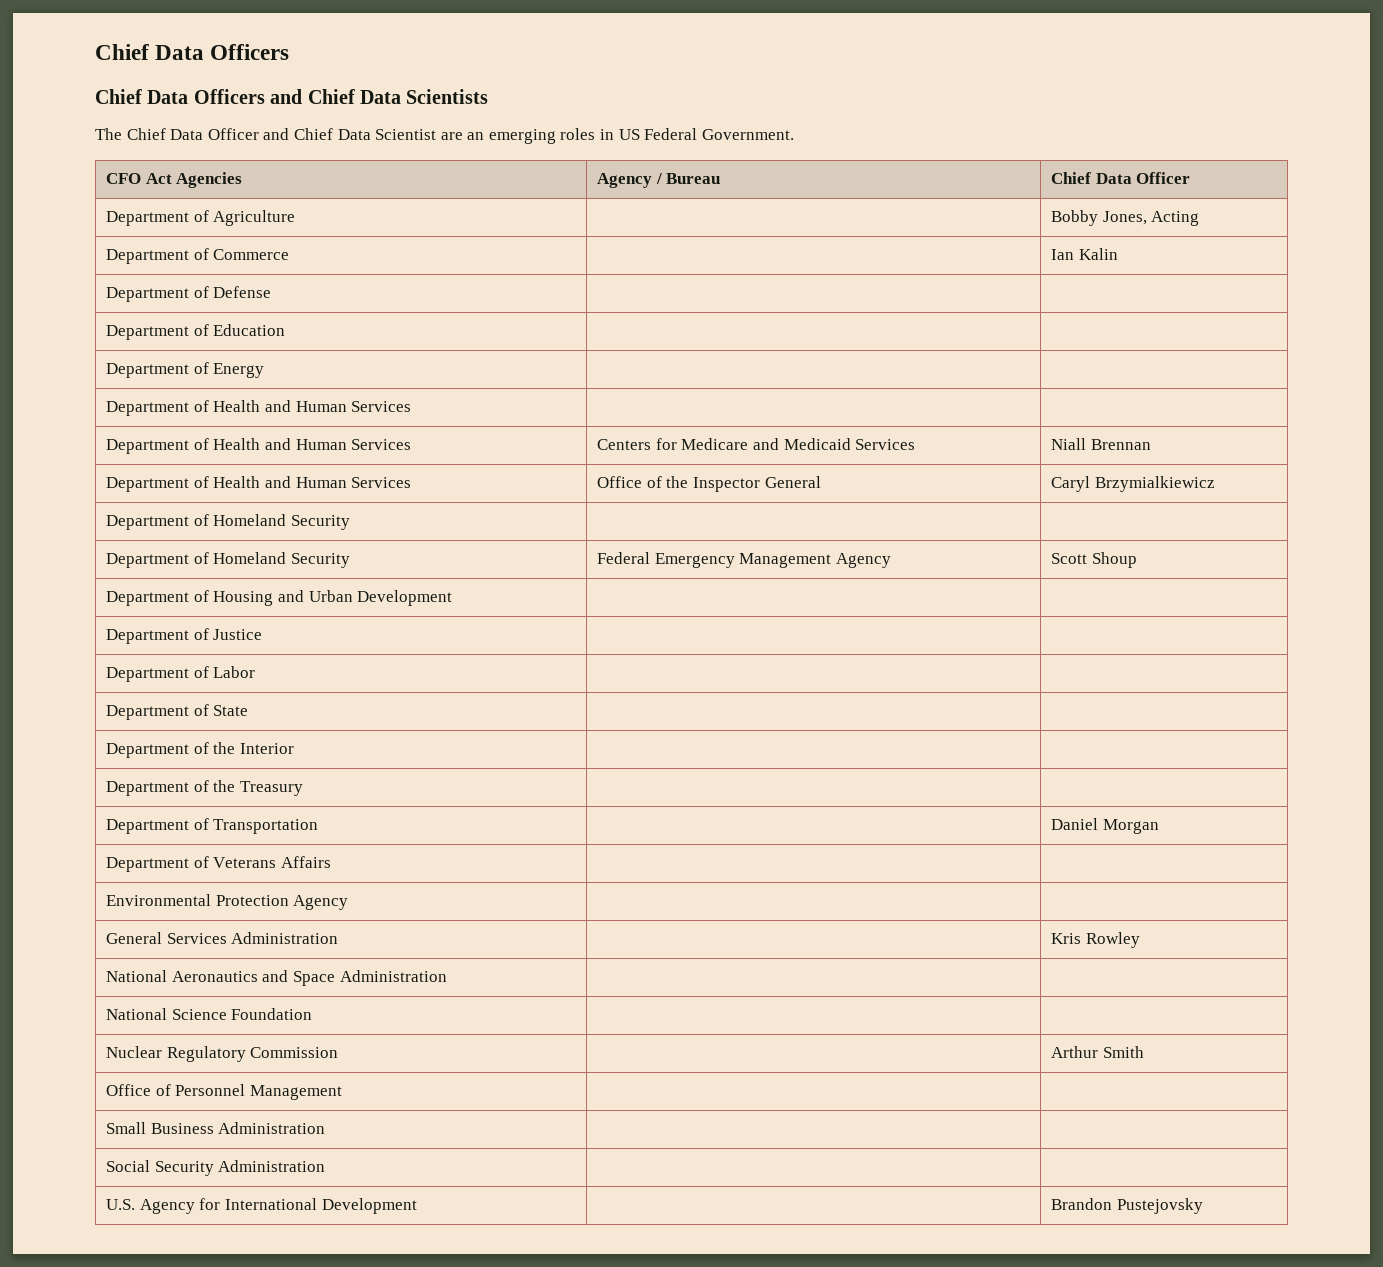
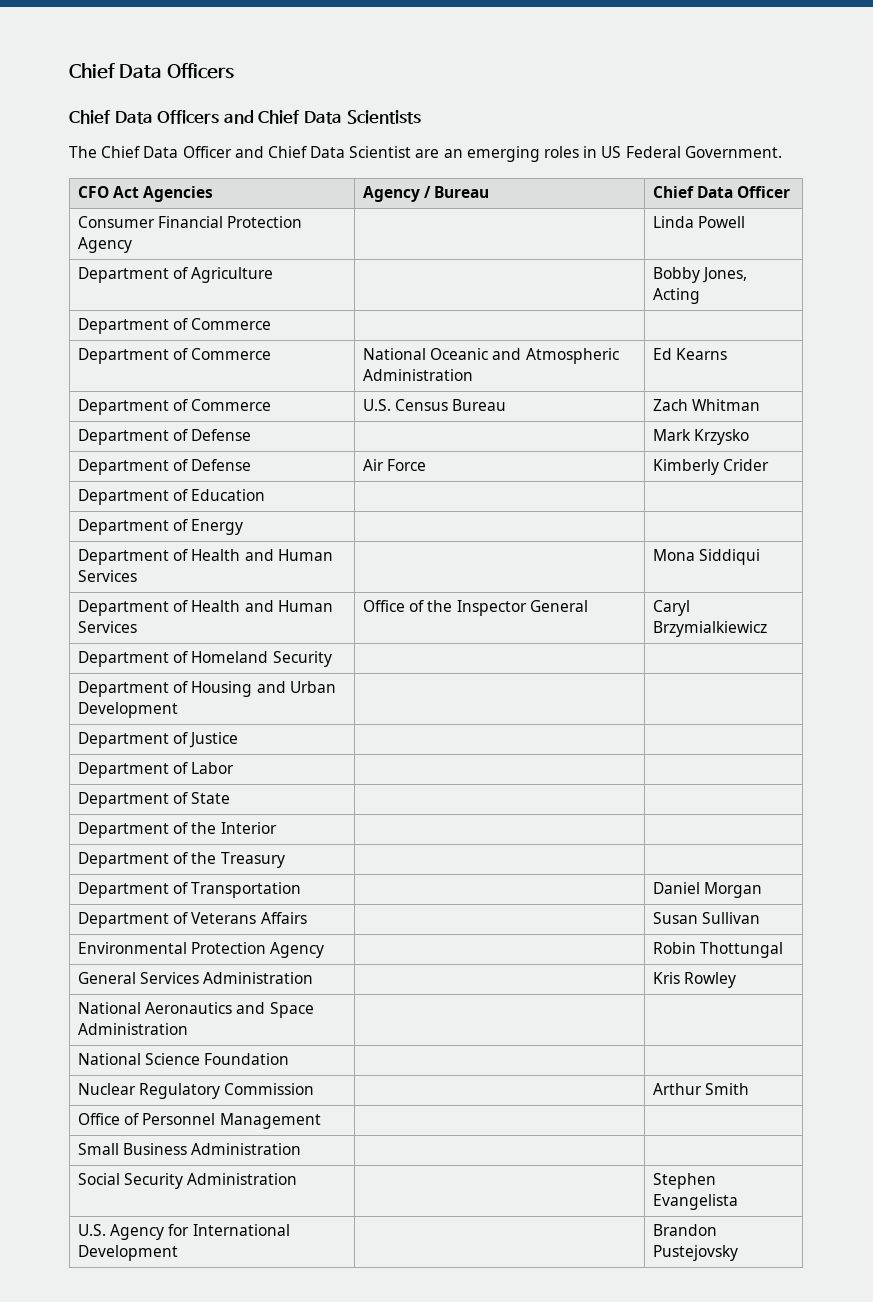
+ Consumer Financial Protection Agency | | Linda Powell
- Department of Commerce | | Ian Kalin
- Department of Defense | |
+ Department of Commerce | |
+ Department of Commerce | National Oceanic and Atmospheric Administration | Ed Kearns
+ Department of Commerce | U.S. Census Bureau | Zach Whitman
+ Department of Defense | | Mark Krzysko
+ Department of Defense | Air Force | Kimberly Crider
- Department of Health and Human Services | |
- Department of Health and Human Services | Centers for Medicare and Medicaid Services | Niall Brennan
+ Department of Health and Human Services | | Mona Siddiqui
- Department of Homeland Security | Federal Emergency Management Agency | Scott Shoup
- Department of Veterans Affairs | |
+ Department of Veterans Affairs | | Susan Sullivan
- Environmental Protection Agency | |
+ Environmental Protection Agency | | Robin Thottungal
- Social Security Administration | |
+ Social Security Administration | | Stephen Evangelista

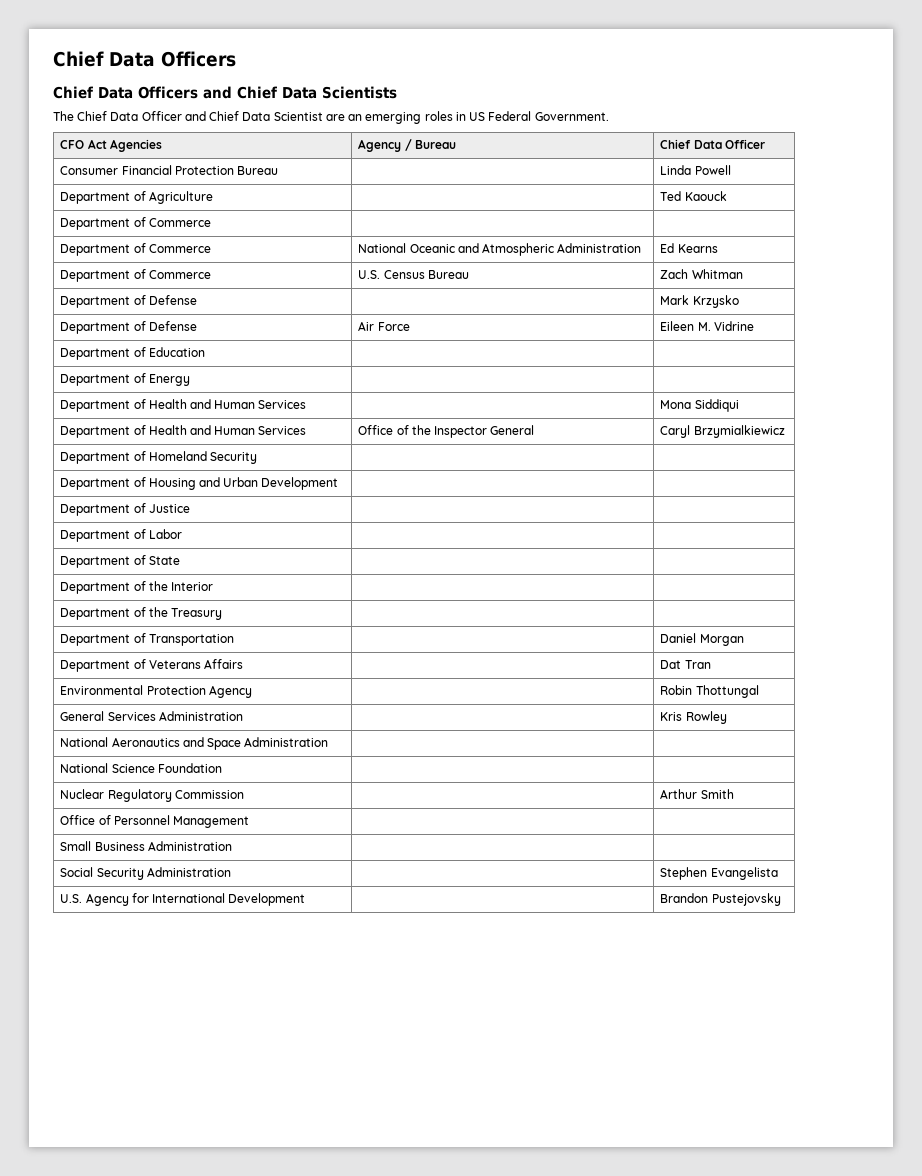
- Consumer Financial Protection Agency | | Linda Powell
+ Consumer Financial Protection Bureau | | Linda Powell
- Department of Agriculture | | Bobby Jones, Acting
+ Department of Agriculture | | Ted Kaouck
- Department of Defense | Air Force | Kimberly Crider
+ Department of Defense | Air Force | Eileen M. Vidrine
- Department of Veterans Affairs | | Susan Sullivan
+ Department of Veterans Affairs | | Dat Tran

